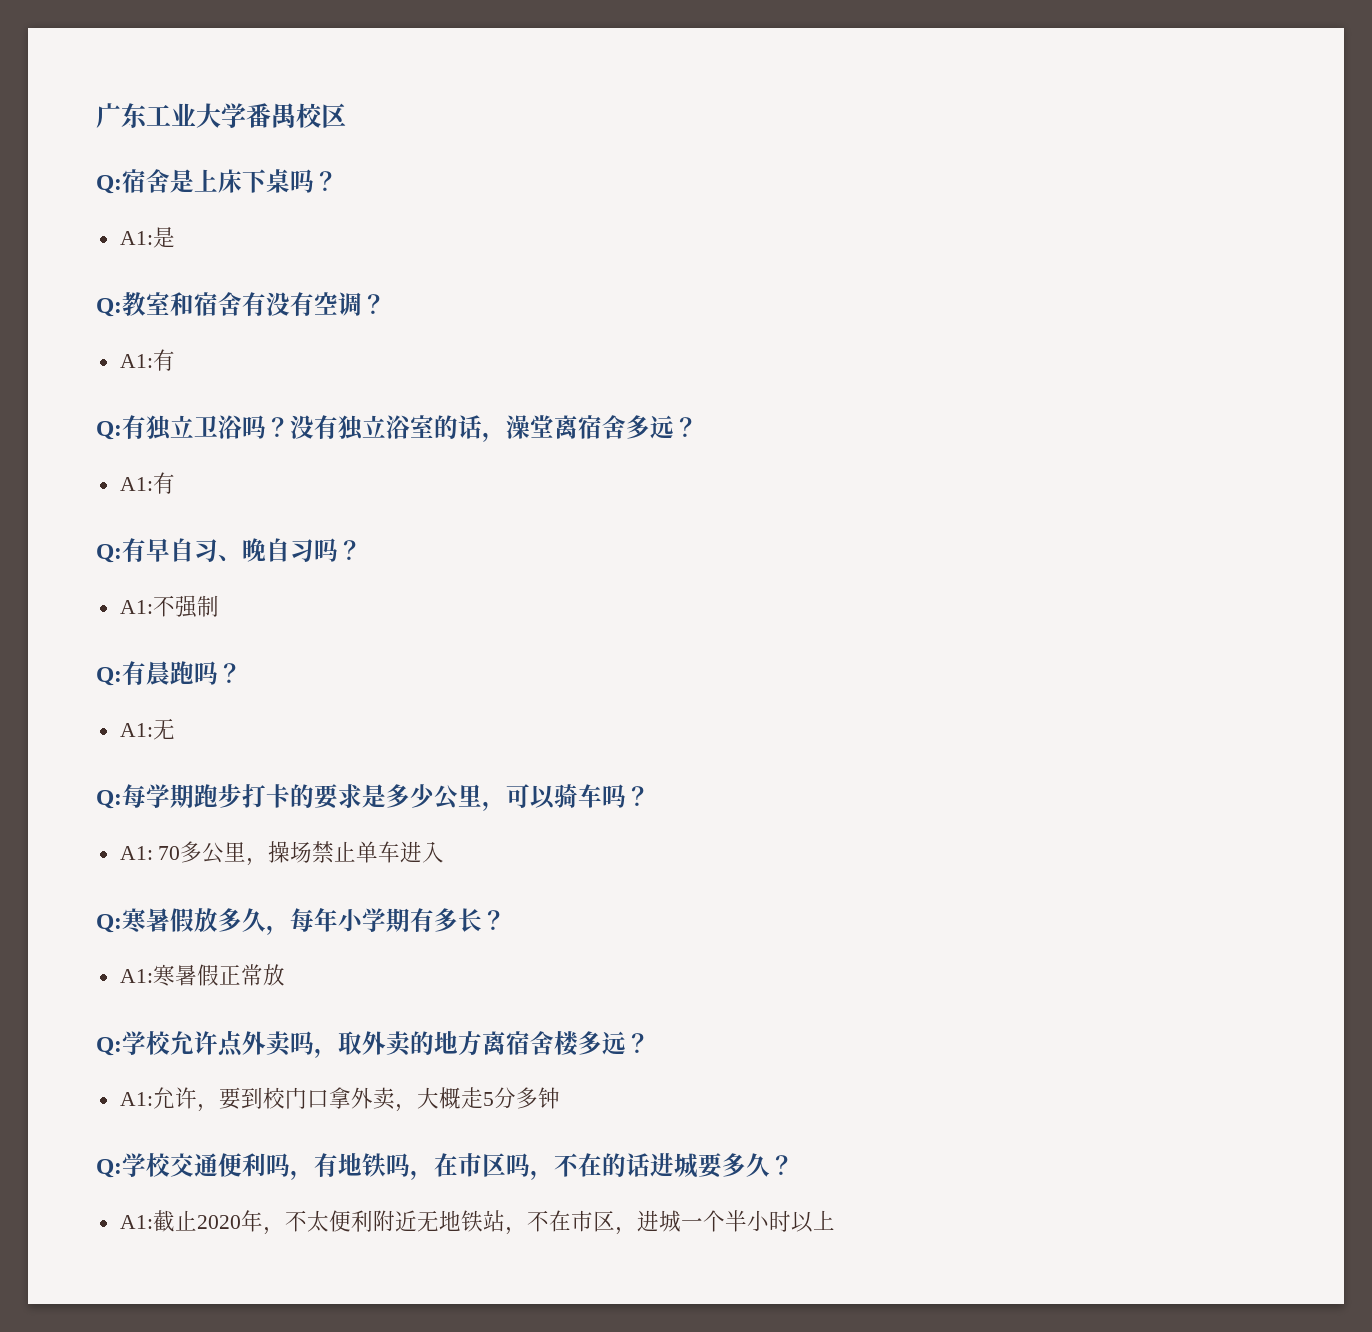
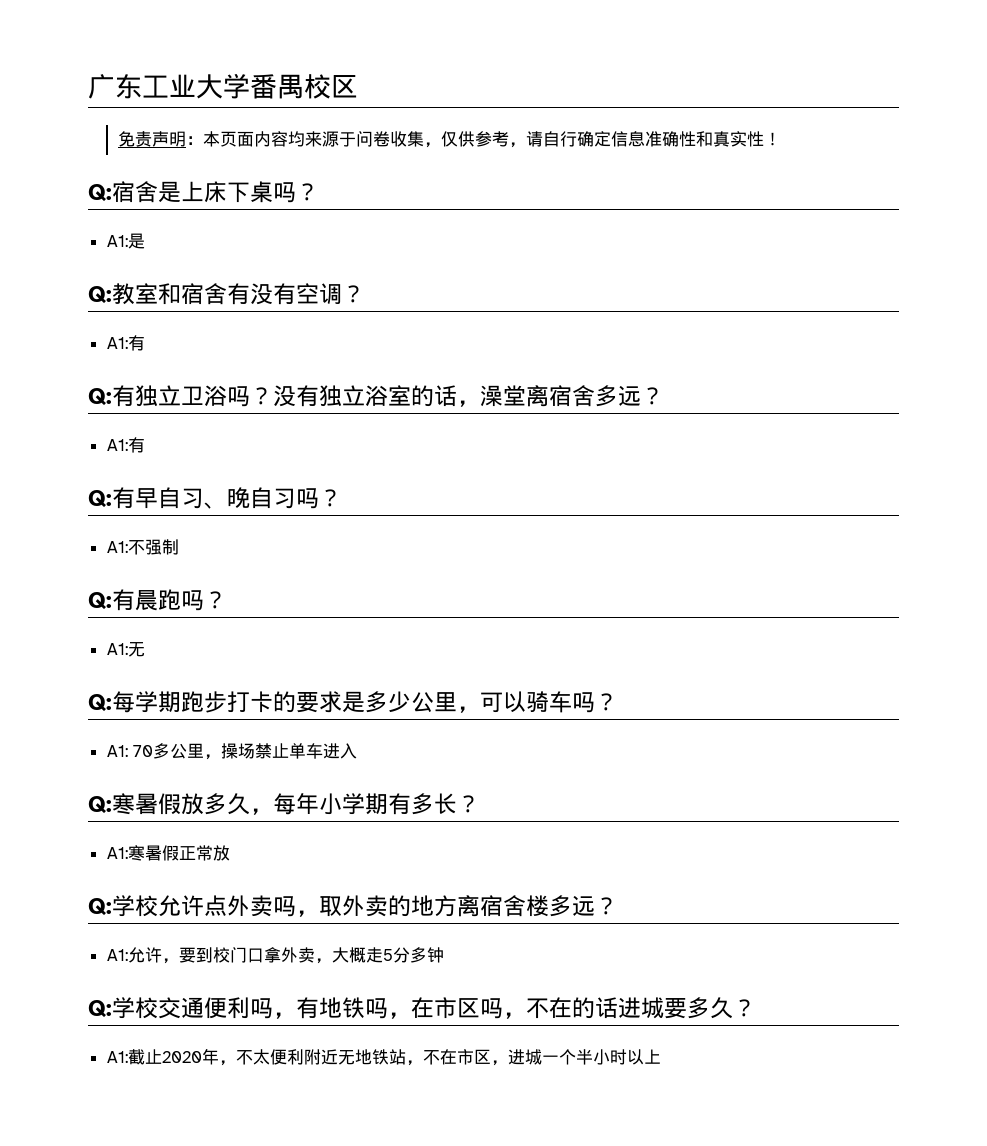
+ 免责声明：本页面内容均来源于问卷收集，仅供参考，请自行确定信息准确性和真实性！

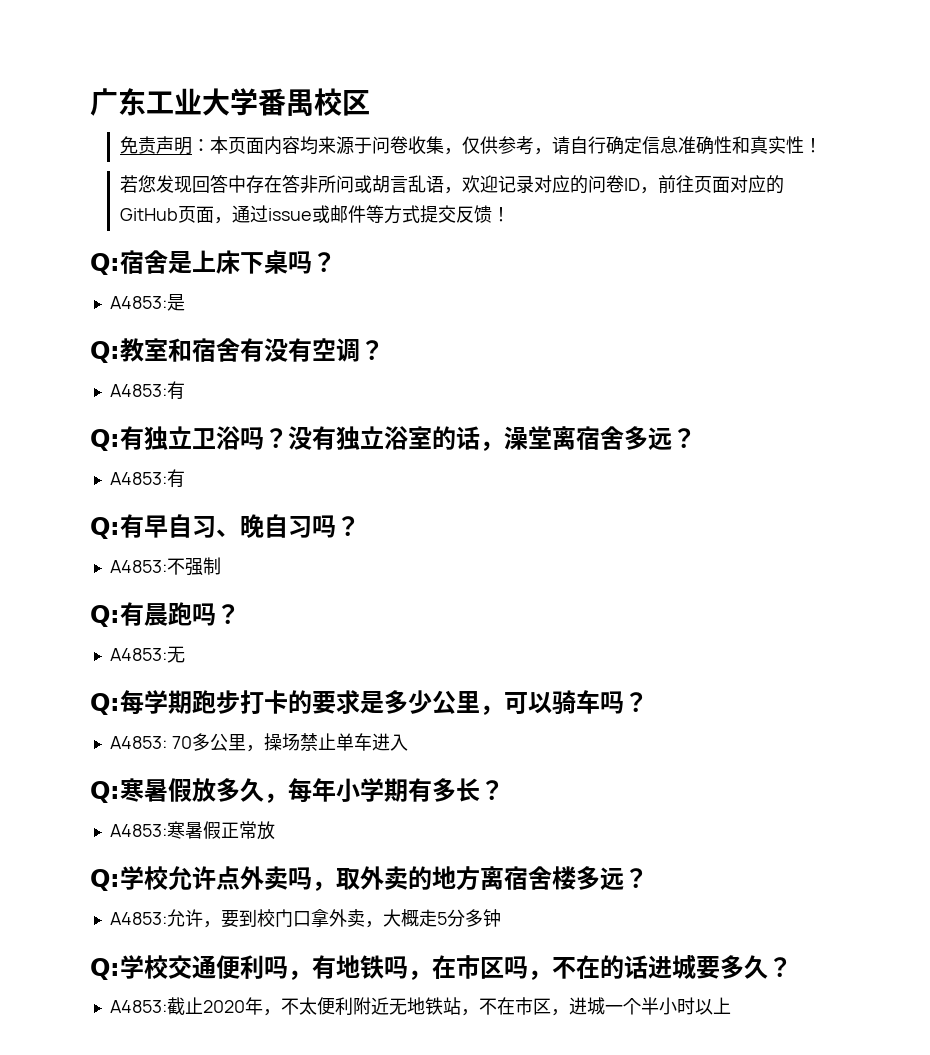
+ 若您发现回答中存在答非所问或胡言乱语，欢迎记录对应的问卷ID，前往页面对应的GitHub页面，通过issue或邮件等方式提交反馈！
- A1:是
+ A4853:是
  Q:教室和宿舍有没有空调？
- A1:有
+ A4853:有
  没有独立浴室的话，澡堂离宿舍多远？
- A1:有
+ A4853:有
- A1:不强制
+ A4853:不强制
- A1:无
+ A4853:无
- A1: 70多公里，操场禁止单车进入
+ A4853: 70多公里，操场禁止单车进入
- A1:寒暑假正常放
+ A4853:寒暑假正常放
- A1:允许，要到校门口拿外卖，大概走5分多钟
+ A4853:允许，要到校门口拿外卖，大概走5分多钟
- A1:截止2020年，不太便利附近无地铁站，不在市区，进城一个半小时以上
+ A4853:截止2020年，不太便利附近无地铁站，不在市区，进城一个半小时以上

